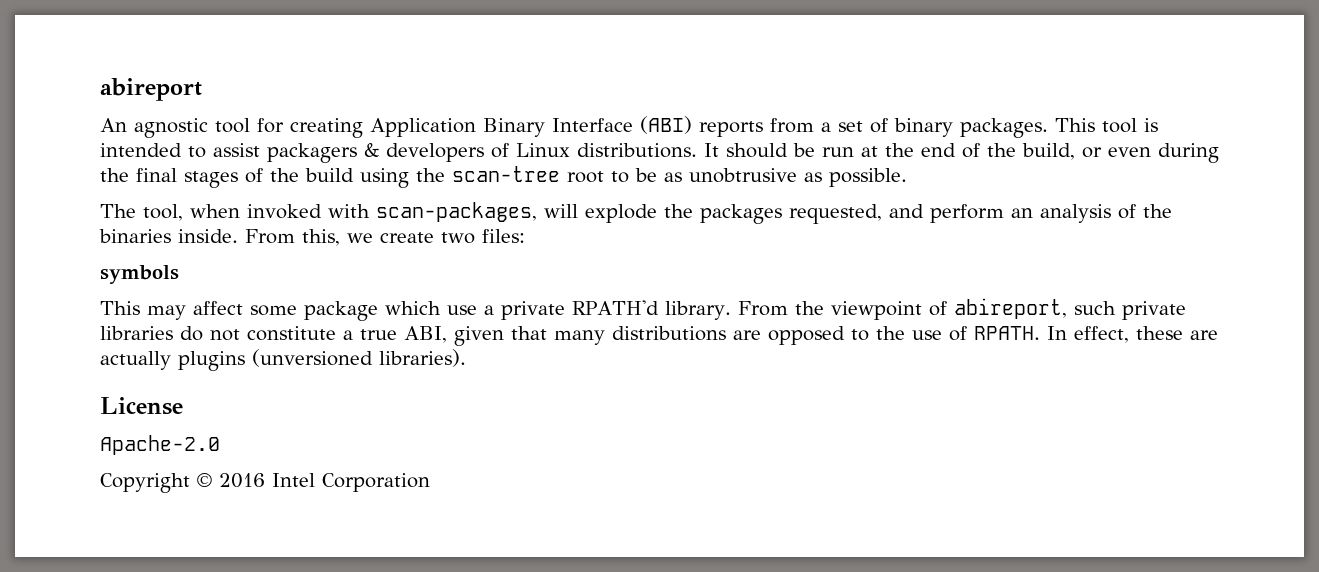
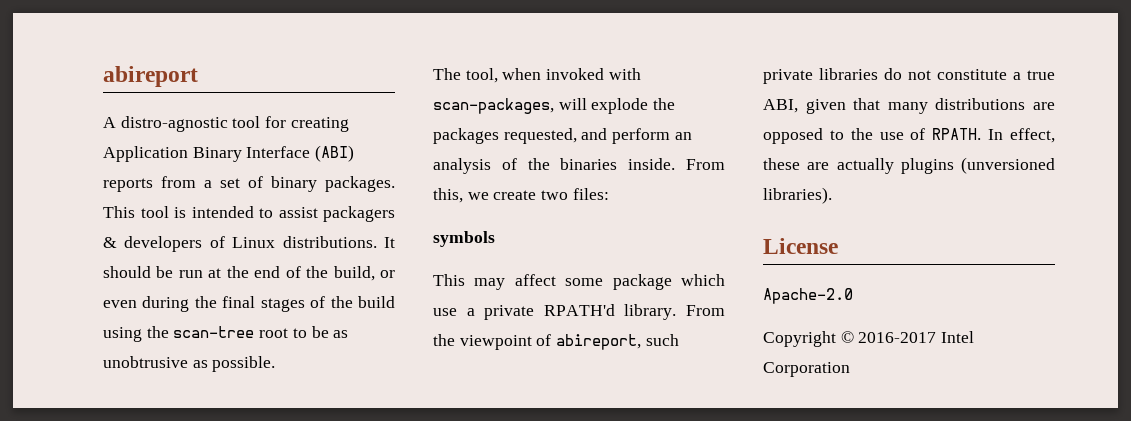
- An agnostic tool for creating Application Binary Interface (ABI) reports from a set of binary packages.
+ A distro-agnostic tool for creating Application Binary Interface (ABI) reports from a set of binary packages.
- Copyright © 2016 Intel Corporation
+ Copyright © 2016-2017 Intel Corporation

